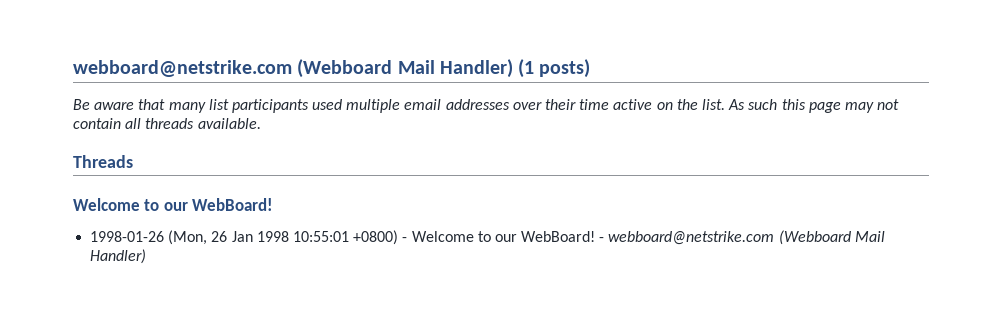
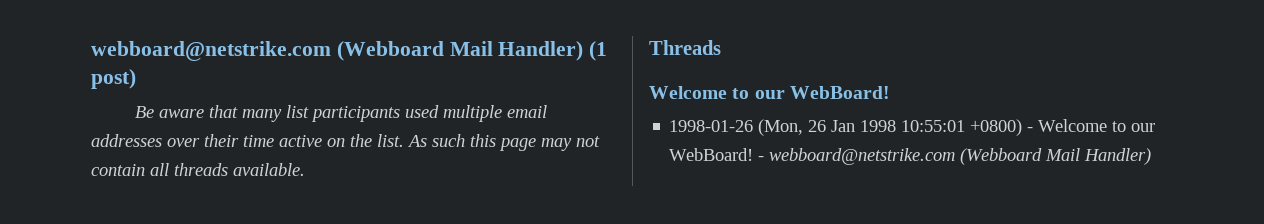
- webboard@netstrike.com (Webboard Mail Handler) (1 posts)
+ webboard@netstrike.com (Webboard Mail Handler) (1 post)

